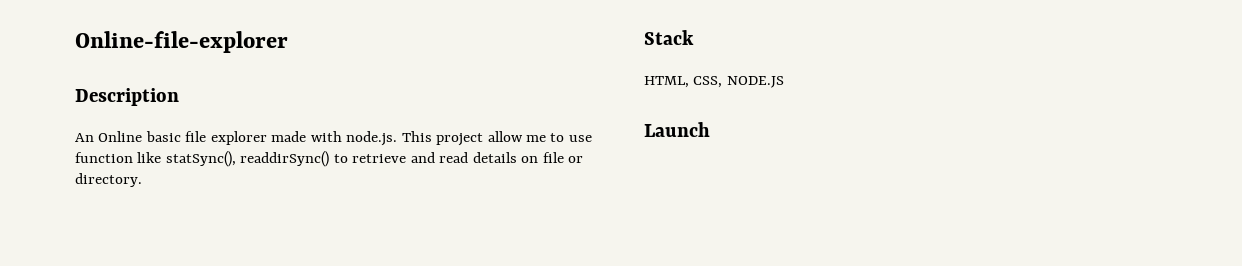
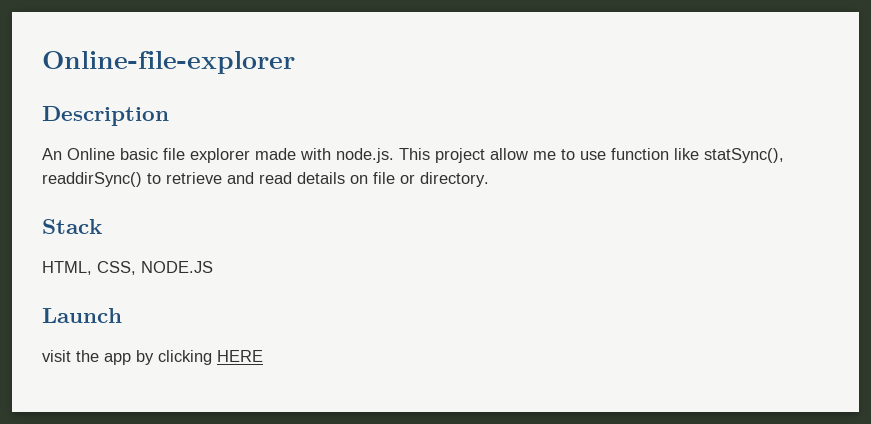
+ visit the app by clicking HERE

